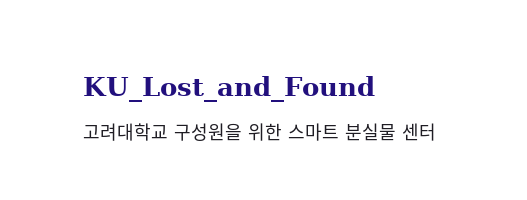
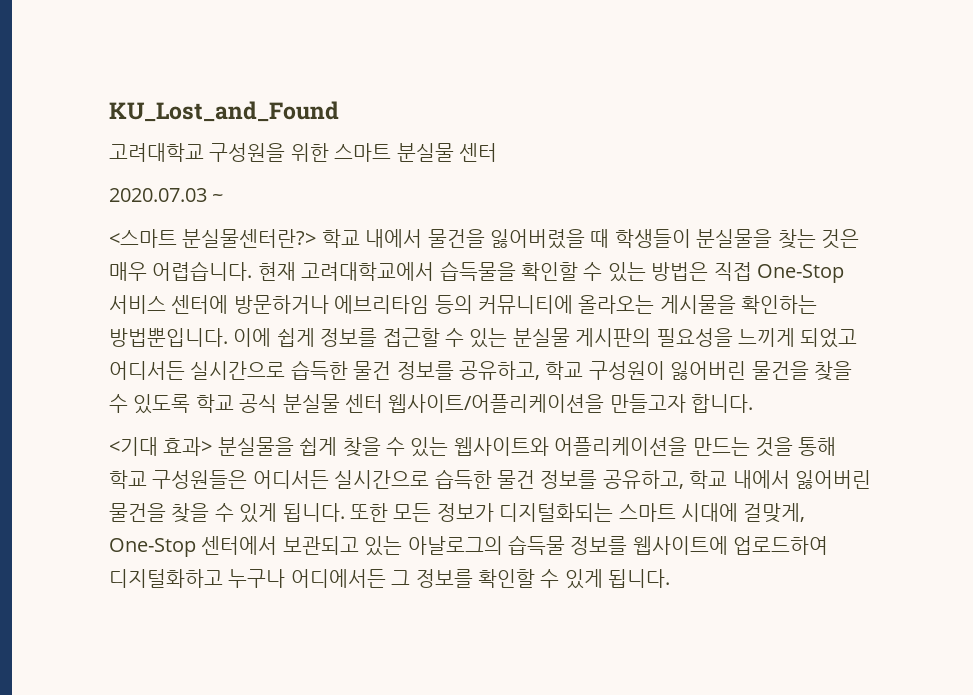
+ 2020.07.03 ~
+ <스마트 분실물센터란?> 학교 내에서 물건을 잃어버렸을 때 학생들이 분실물을 찾는 것은 매우 어렵습니다. 현재 고려대학교에서 습득물을 확인할 수 있는 방법은 직접 One-Stop 서비스 센터에 방문하거나 에브리타임 등의 커뮤니티에 올라오는 게시물을 확인하는 방법뿐입니다. 이에 쉽게 정보를 접근할 수 있는 분실물 게시판의 필요성을 느끼게 되었고 어디서든 실시간으로 습득한 물건 정보를 공유하고, 학교 구성원이 잃어버린 물건을 찾을 수 있도록 학교 공식 분실물 센터 웹사이트/어플리케이션을 만들고자 합니다.
+ <기대 효과> 분실물을 쉽게 찾을 수 있는 웹사이트와 어플리케이션을 만드는 것을 통해 학교 구성원들은 어디서든 실시간으로 습득한 물건 정보를 공유하고, 학교 내에서 잃어버린 물건을 찾을 수 있게 됩니다. 또한 모든 정보가 디지털화되는 스마트 시대에 걸맞게, One-Stop 센터에서 보관되고 있는 아날로그의 습득물 정보를 웹사이트에 업로드하여 디지털화하고 누구나 어디에서든 그 정보를 확인할 수 있게 됩니다.

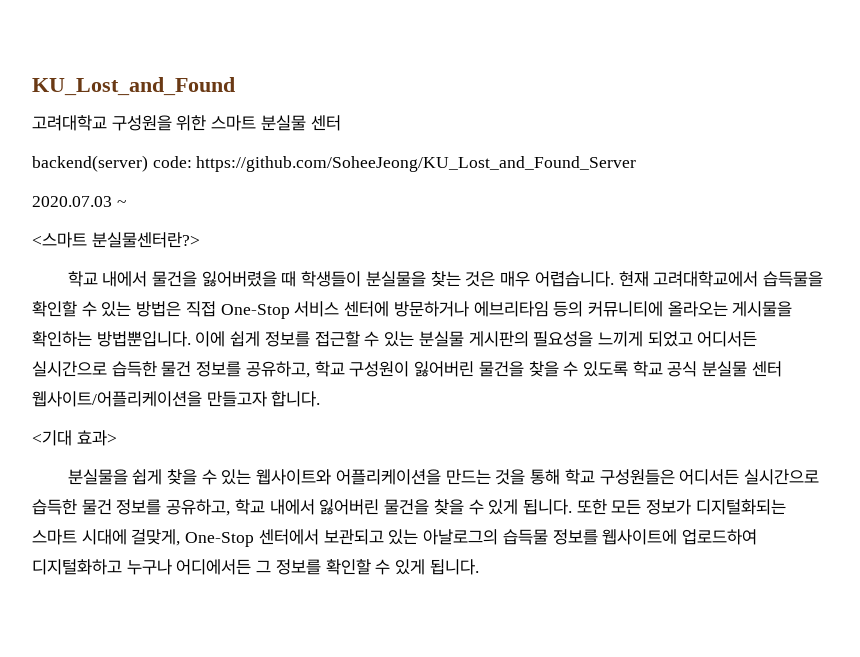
+ backend(server) code: https://github.com/SoheeJeong/KU_Lost_and_Found_Server
- <스마트 분실물센터란?> 학교 내에서 물건을 잃어버렸을 때 학생들이 분실물을 찾는 것은 매우 어렵습니다.
+ <스마트 분실물센터란?>
+ 학교 내에서 물건을 잃어버렸을 때 학생들이 분실물을 찾는 것은 매우 어렵습니다.
- <기대 효과> 분실물을 쉽게 찾을 수 있는 웹사이트와 어플리케이션을 만드는 것을 통해 학교 구성원들은 어디서든 실시간으로 습득한 물건 정보를 공유하고, 학교 내에서 잃어버린 물건을 찾을 수 있게 됩니다.
+ <기대 효과>
+ 분실물을 쉽게 찾을 수 있는 웹사이트와 어플리케이션을 만드는 것을 통해 학교 구성원들은 어디서든 실시간으로 습득한 물건 정보를 공유하고, 학교 내에서 잃어버린 물건을 찾을 수 있게 됩니다.

